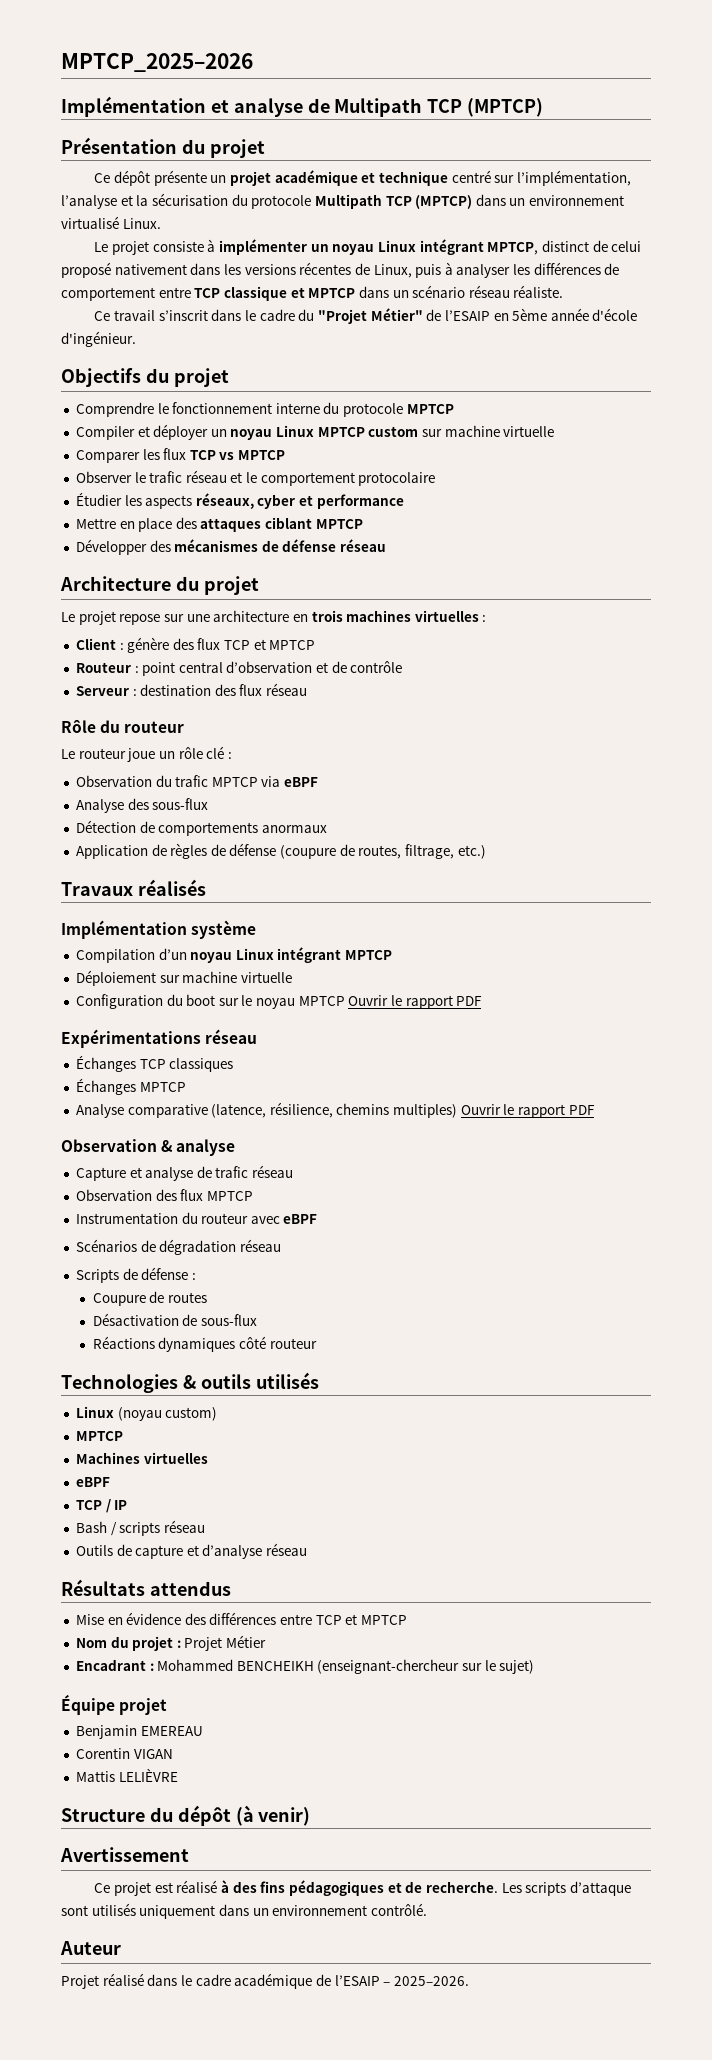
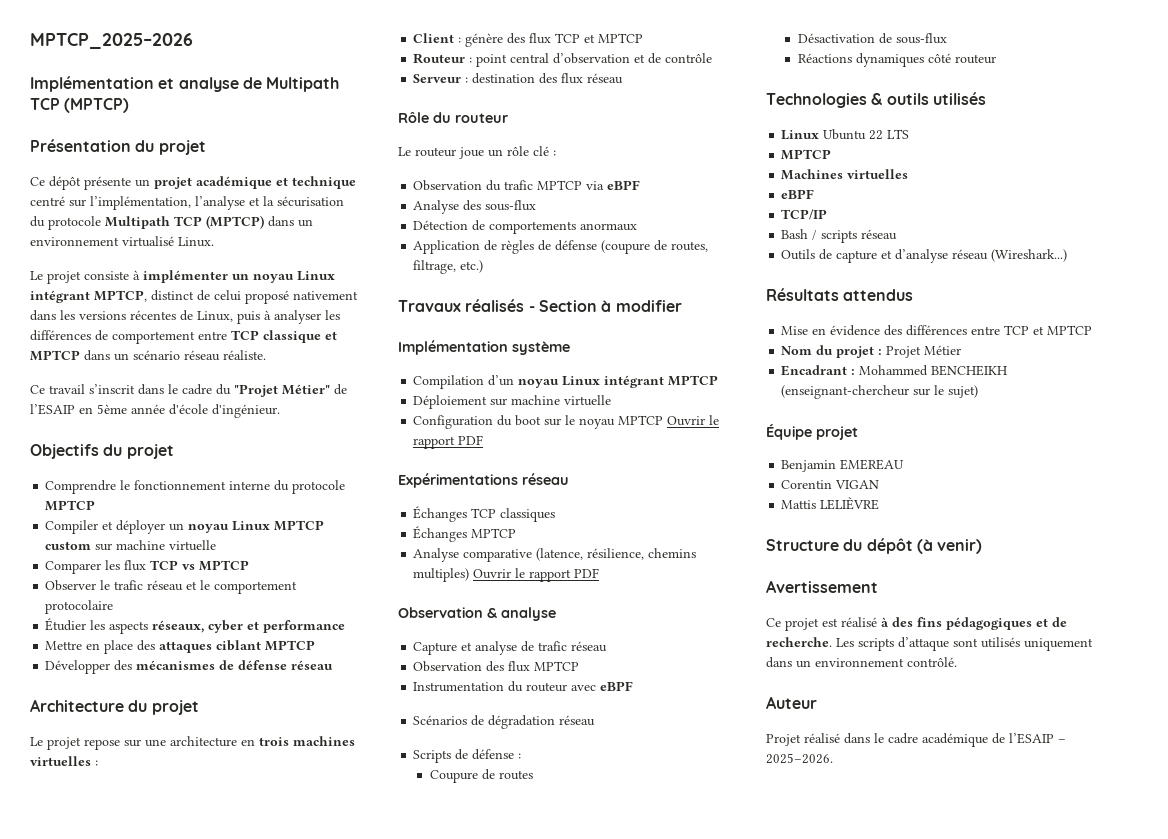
- Travaux réalisés
+ Travaux réalisés - Section à modifier
- Linux (noyau custom)
+ Linux Ubuntu 22 LTS
- TCP / IP
+ TCP/IP
- Outils de capture et d’analyse réseau
+ Outils de capture et d’analyse réseau (Wireshark...)

